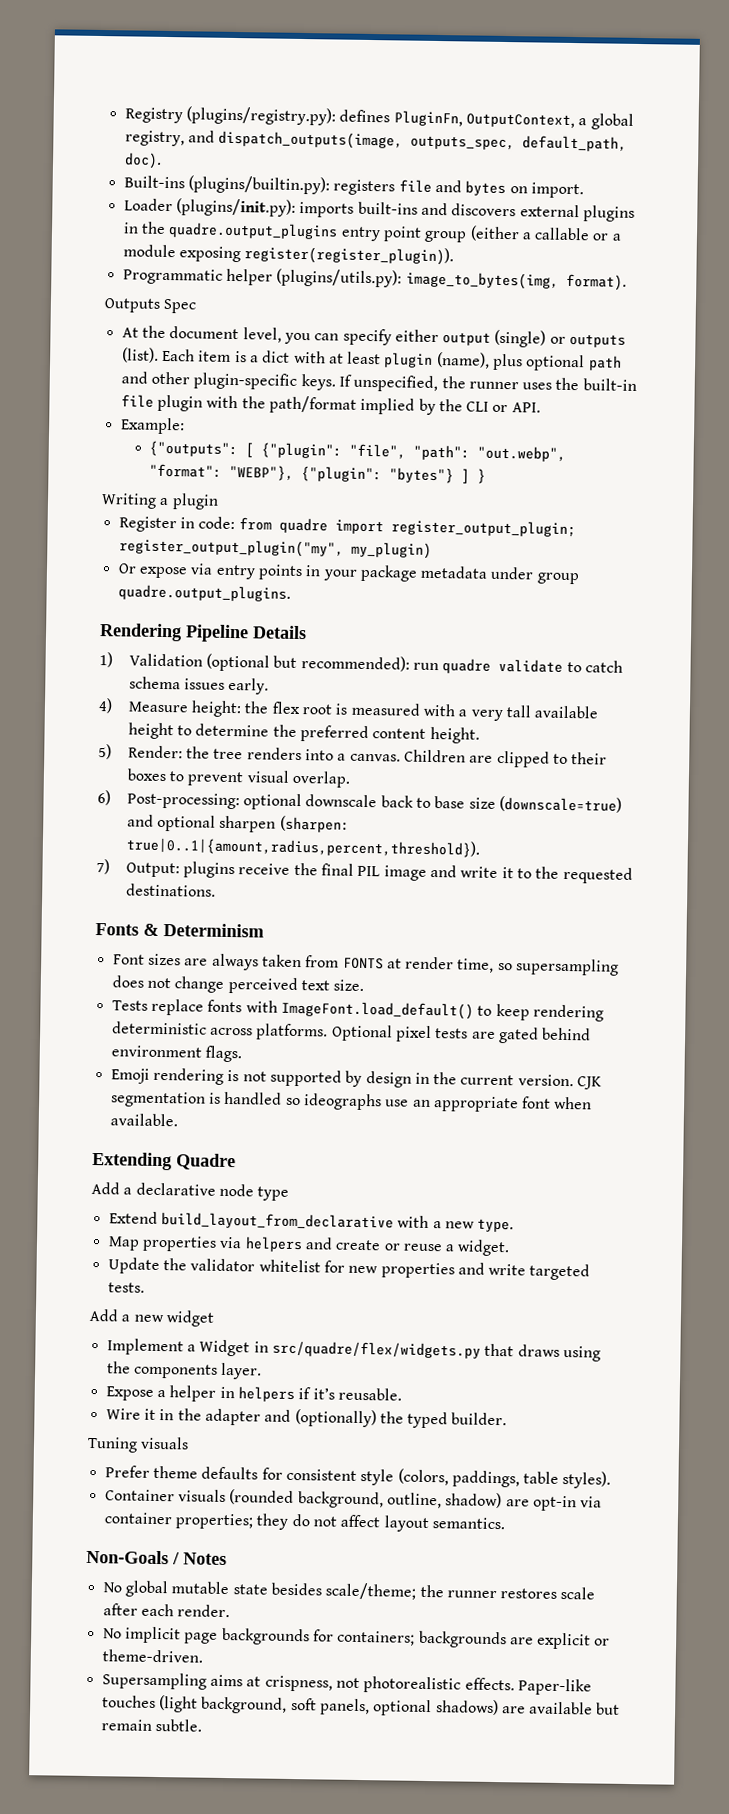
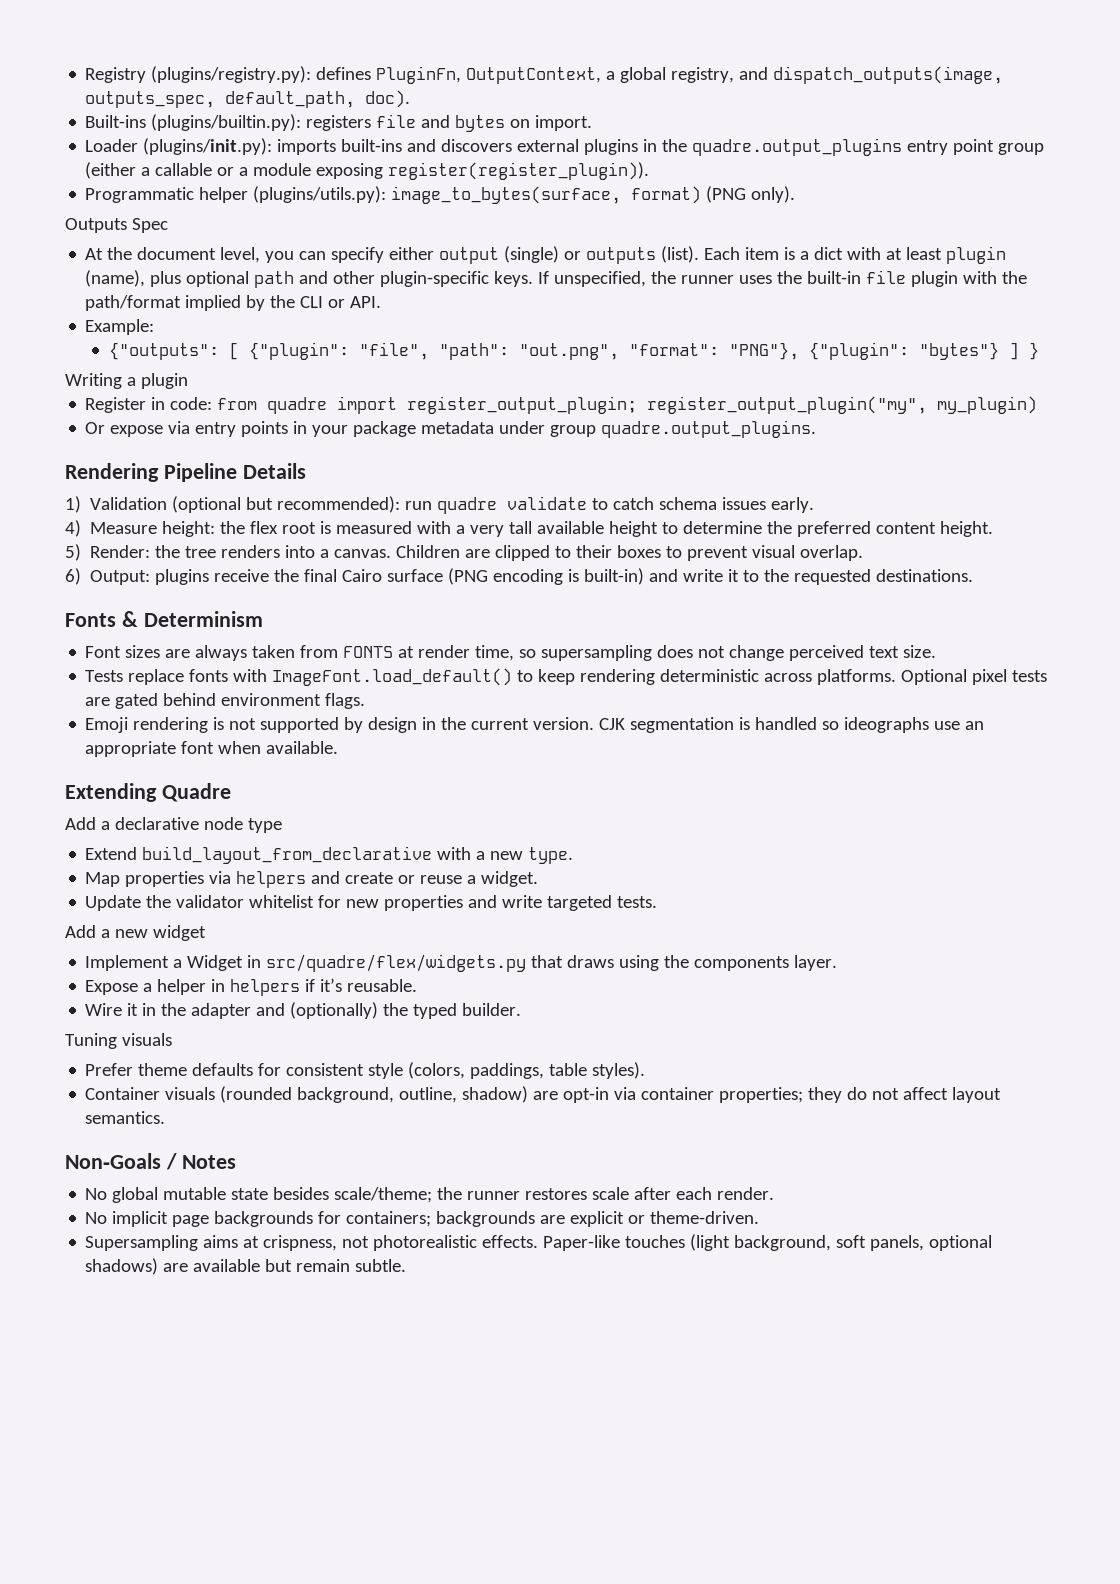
- Programmatic helper (plugins/utils.py): image_to_bytes(img, format).
+ Programmatic helper (plugins/utils.py): image_to_bytes(surface, format) (PNG only).
- {"outputs": [ {"plugin": "file", "path": "out.webp", "format": "WEBP"}, {"plugin": "bytes"} ] }
+ {"outputs": [ {"plugin": "file", "path": "out.png", "format": "PNG"}, {"plugin": "bytes"} ] }
- 6) Post‑processing: optional downscale back to base size (downscale=true) and optional sharpen (sharpen: true|0..1|{amount,radius,percent,threshold}).
- 7) Output: plugins receive the final PIL image and write it to the requested destinations.
+ 6) Output: plugins receive the final Cairo surface (PNG encoding is built-in) and write it to the requested destinations.

